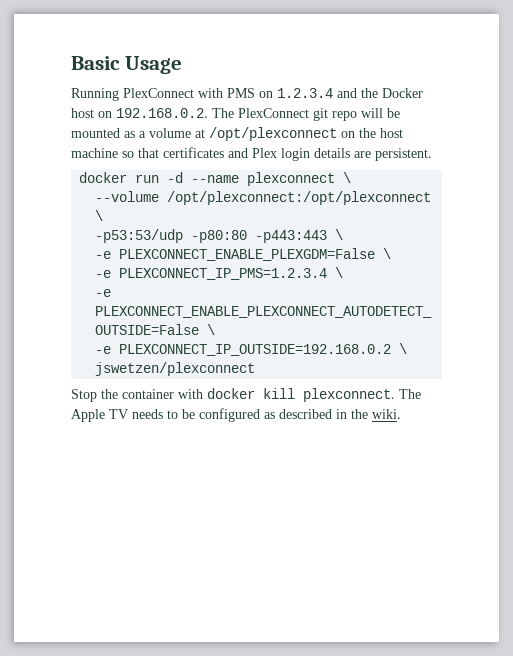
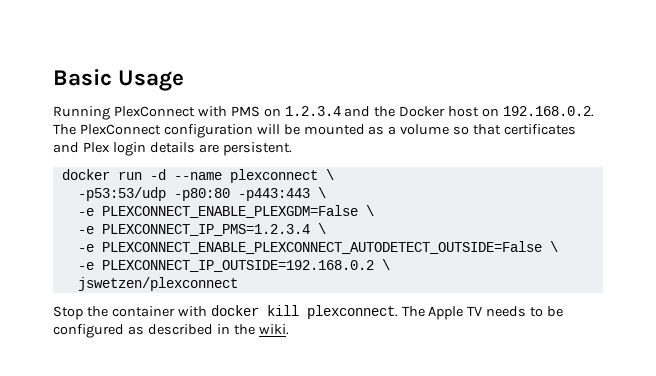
- Running PlexConnect with PMS on 1.2.3.4 and the Docker host on 192.168.0.2. The PlexConnect git repo will be mounted as a volume at /opt/plexconnect on the host machine so that certificates and Plex login details are persistent.
+ Running PlexConnect with PMS on 1.2.3.4 and the Docker host on 192.168.0.2. The PlexConnect configuration will be mounted as a volume so that certificates and Plex login details are persistent.
- --volume /opt/plexconnect:/opt/plexconnect \

